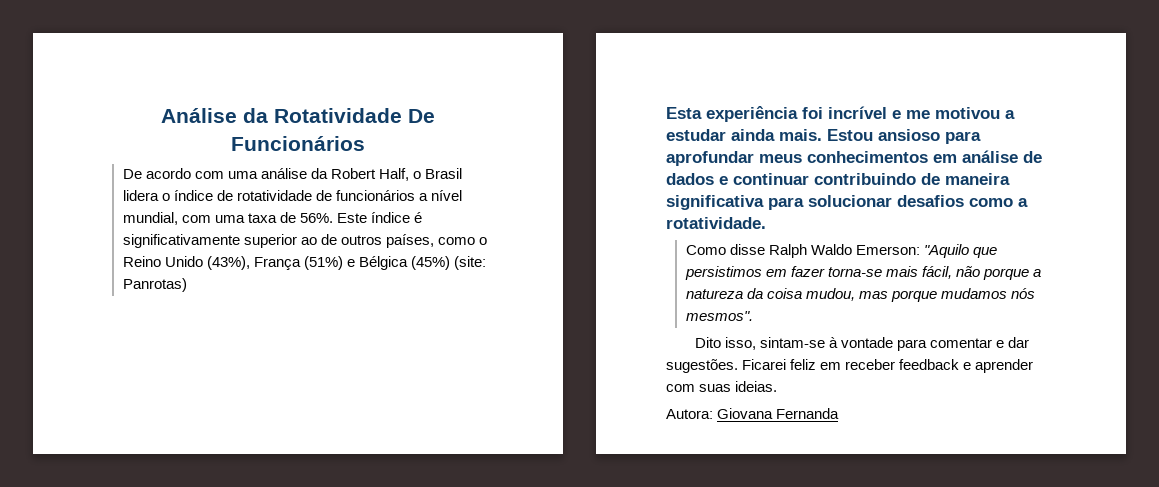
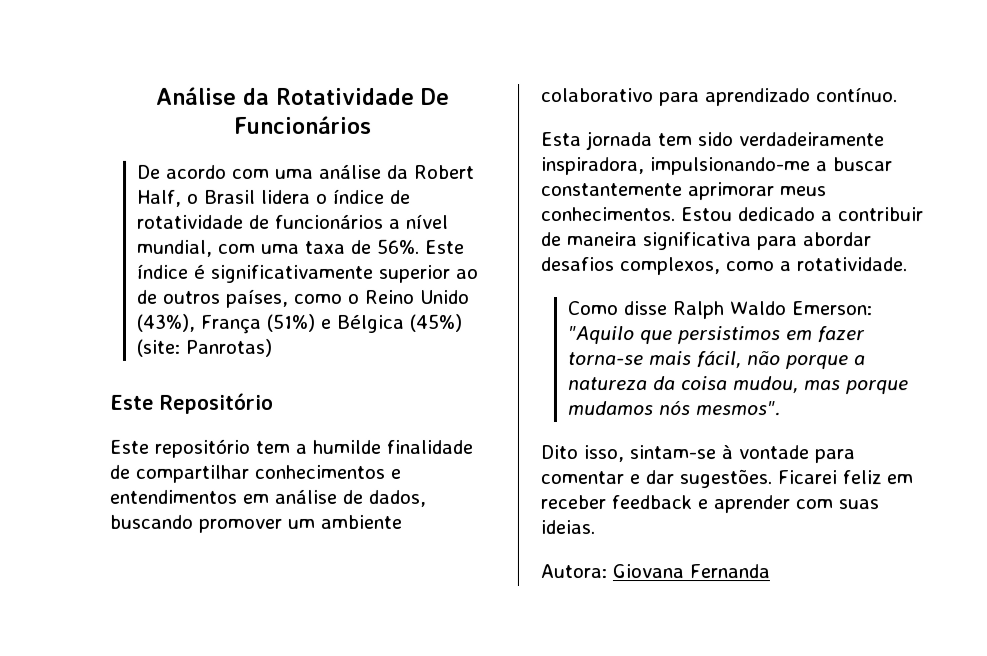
- Esta experiência foi incrível e me motivou a estudar ainda mais. Estou ansioso para aprofundar meus conhecimentos em análise de dados e continuar contribuindo de maneira significativa para solucionar desafios como a rotatividade.
+ Este Repositório
+ Este repositório tem a humilde finalidade de compartilhar conhecimentos e entendimentos em análise de dados, buscando promover um ambiente colaborativo para aprendizado contínuo.
+ Esta jornada tem sido verdadeiramente inspiradora, impulsionando-me a buscar constantemente aprimorar meus conhecimentos. Estou dedicado a contribuir de maneira significativa para abordar desafios complexos, como a rotatividade.

